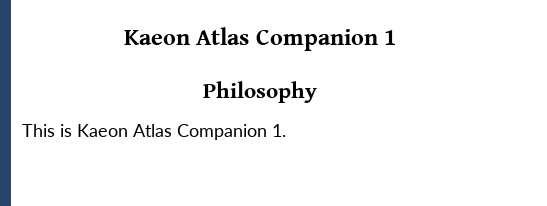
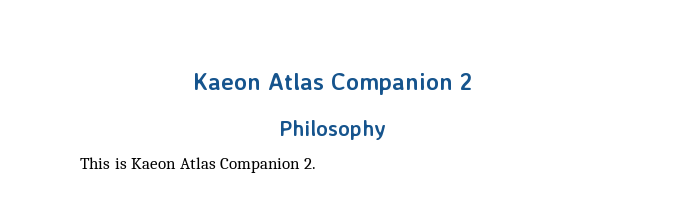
- Kaeon Atlas Companion 1
+ Kaeon Atlas Companion 2
- This is Kaeon Atlas Companion 1.
+ This is Kaeon Atlas Companion 2.

